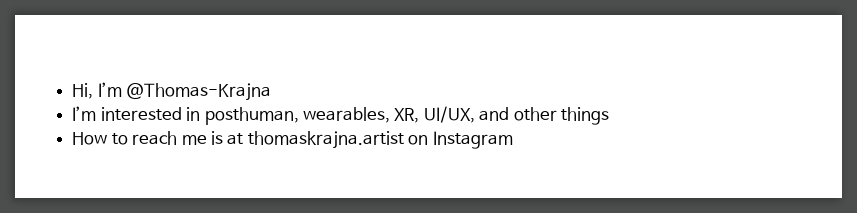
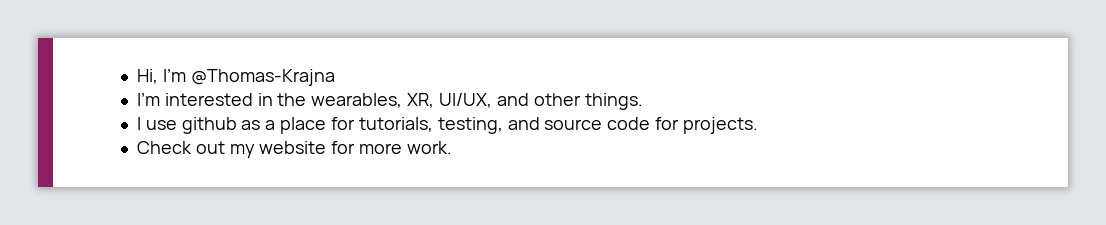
- I’m interested in posthuman, wearables, XR, UI/UX, and other things
- How to reach me is at thomaskrajna.artist on Instagram
+ I’m interested in the wearables, XR, UI/UX, and other things.
+ I use github as a place for tutorials, testing, and source code for projects.
+ Check out my website for more work.

